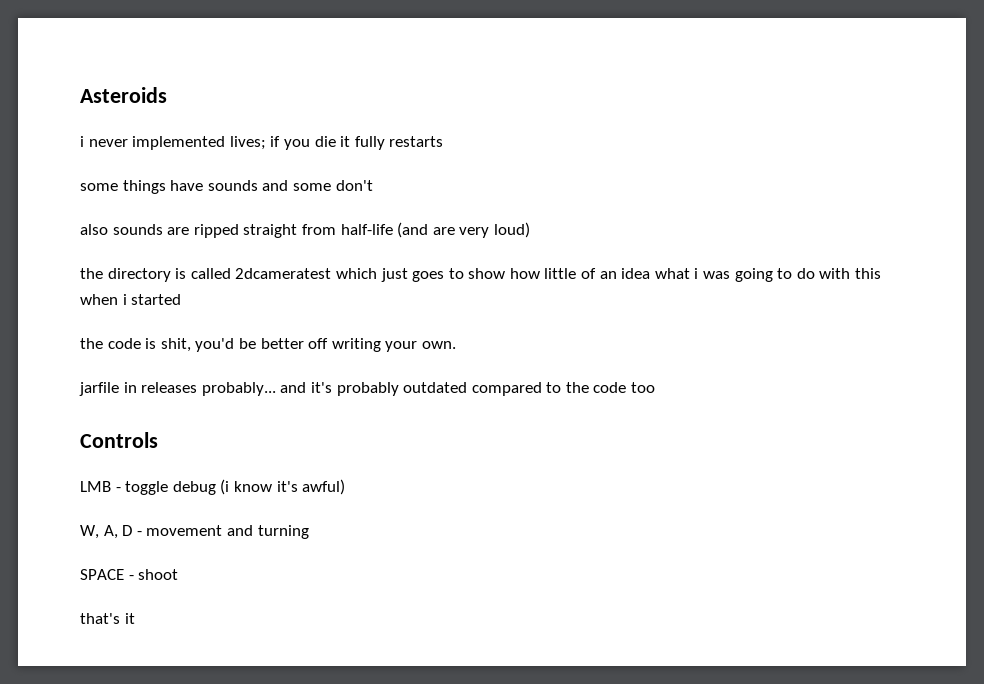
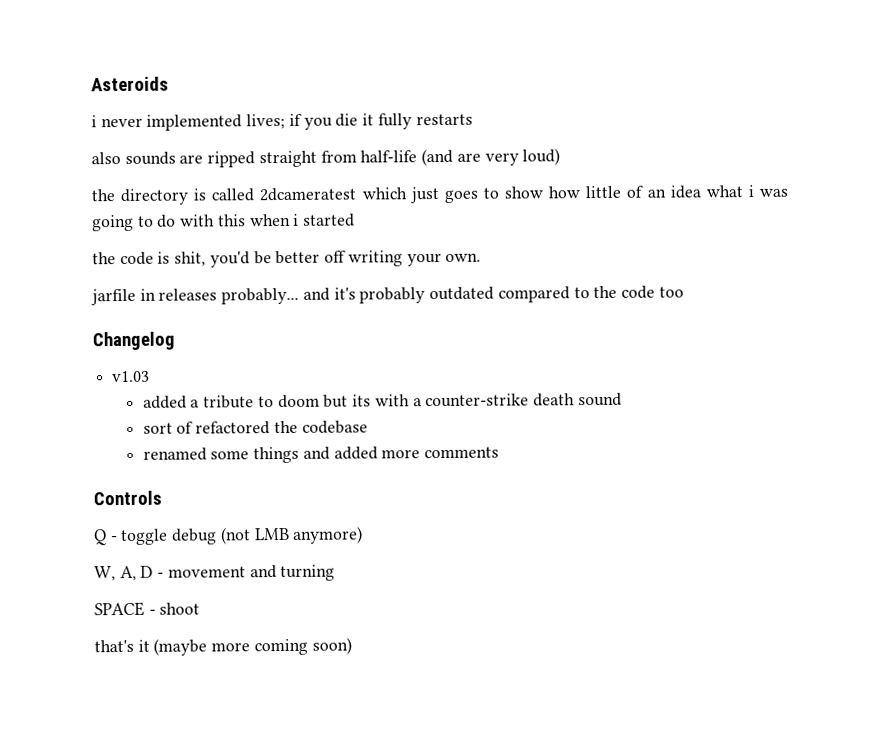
- some things have sounds and some don't
+ Changelog
+ v1.03
+ added a tribute to doom but its with a counter-strike death sound
+ sort of refactored the codebase
+ renamed some things and added more comments
- LMB - toggle debug (i know it's awful)
+ Q - toggle debug (not LMB anymore)
- that's it
+ that's it (maybe more coming soon)

